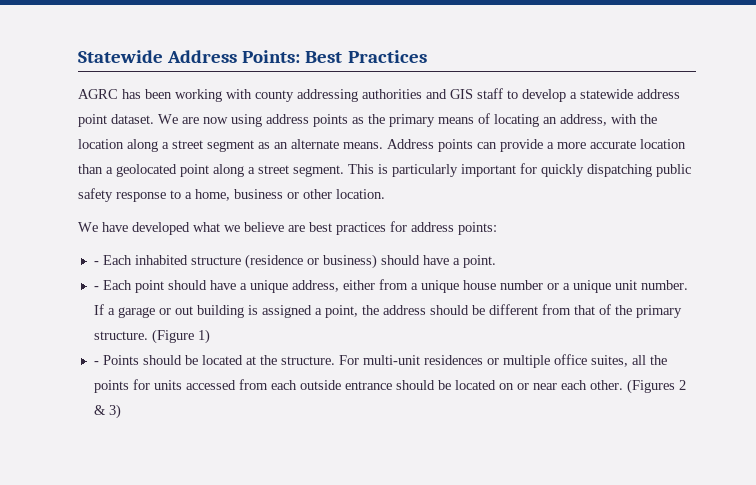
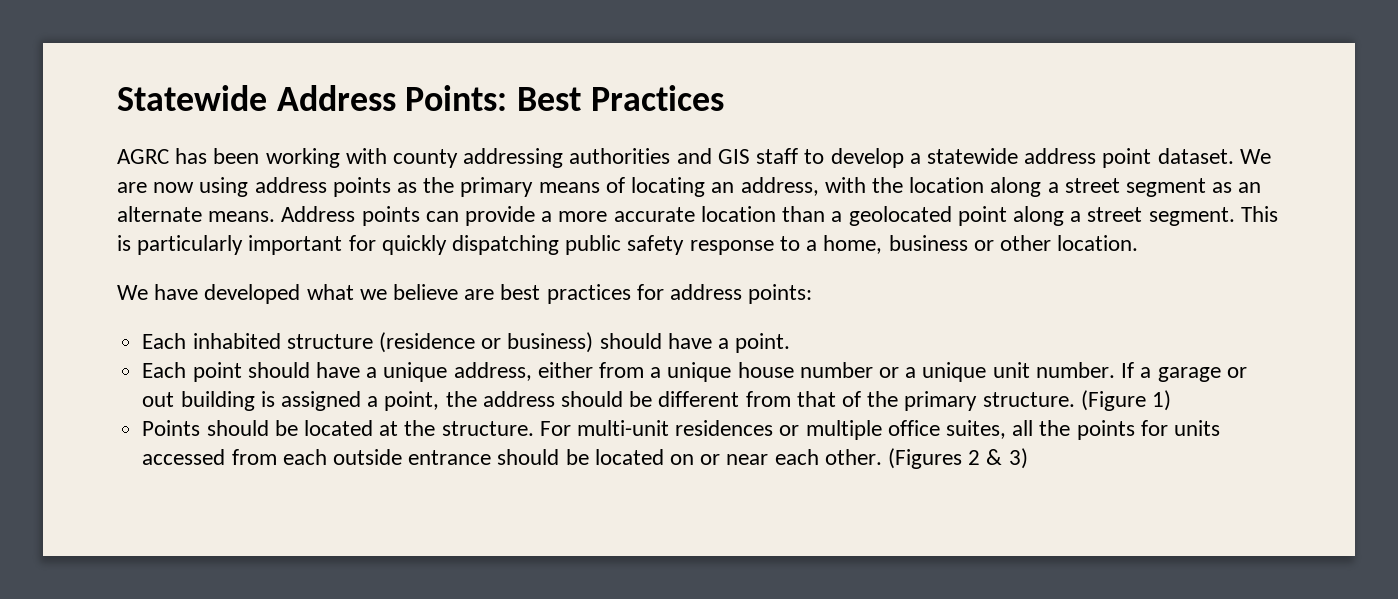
- - Each inhabited structure (residence or business) should have a point.
+ Each inhabited structure (residence or business) should have a point.
- - Each point should have a unique address, either from a unique house number or a unique unit number.
+ Each point should have a unique address, either from a unique house number or a unique unit number.
- - Points should be located at the structure.
+ Points should be located at the structure.

